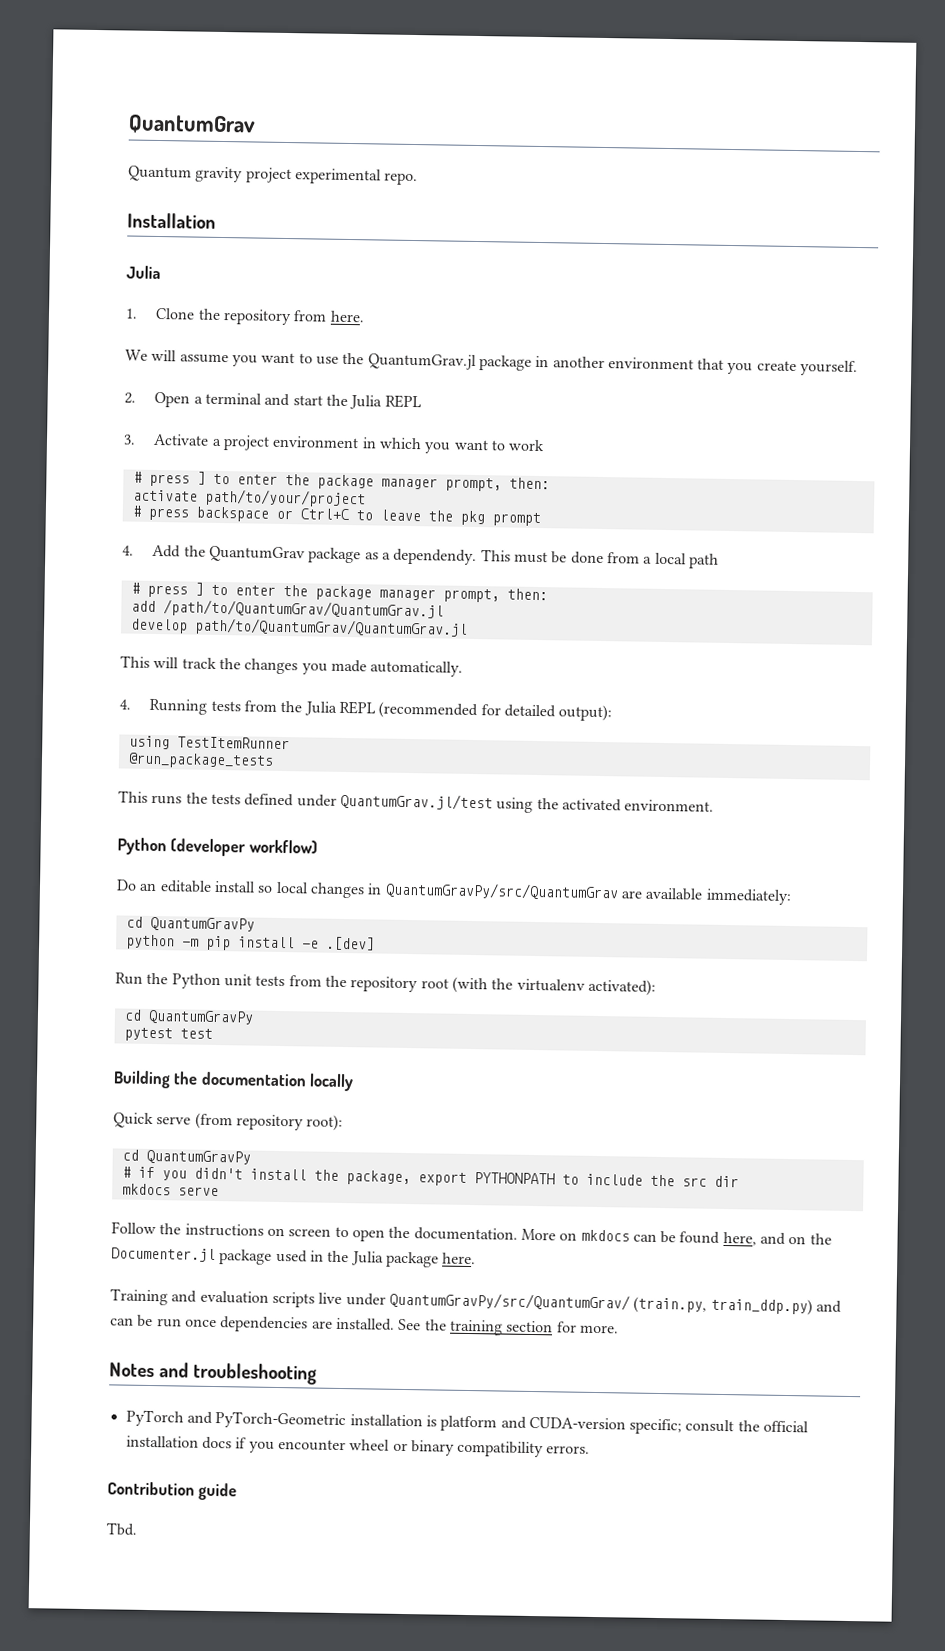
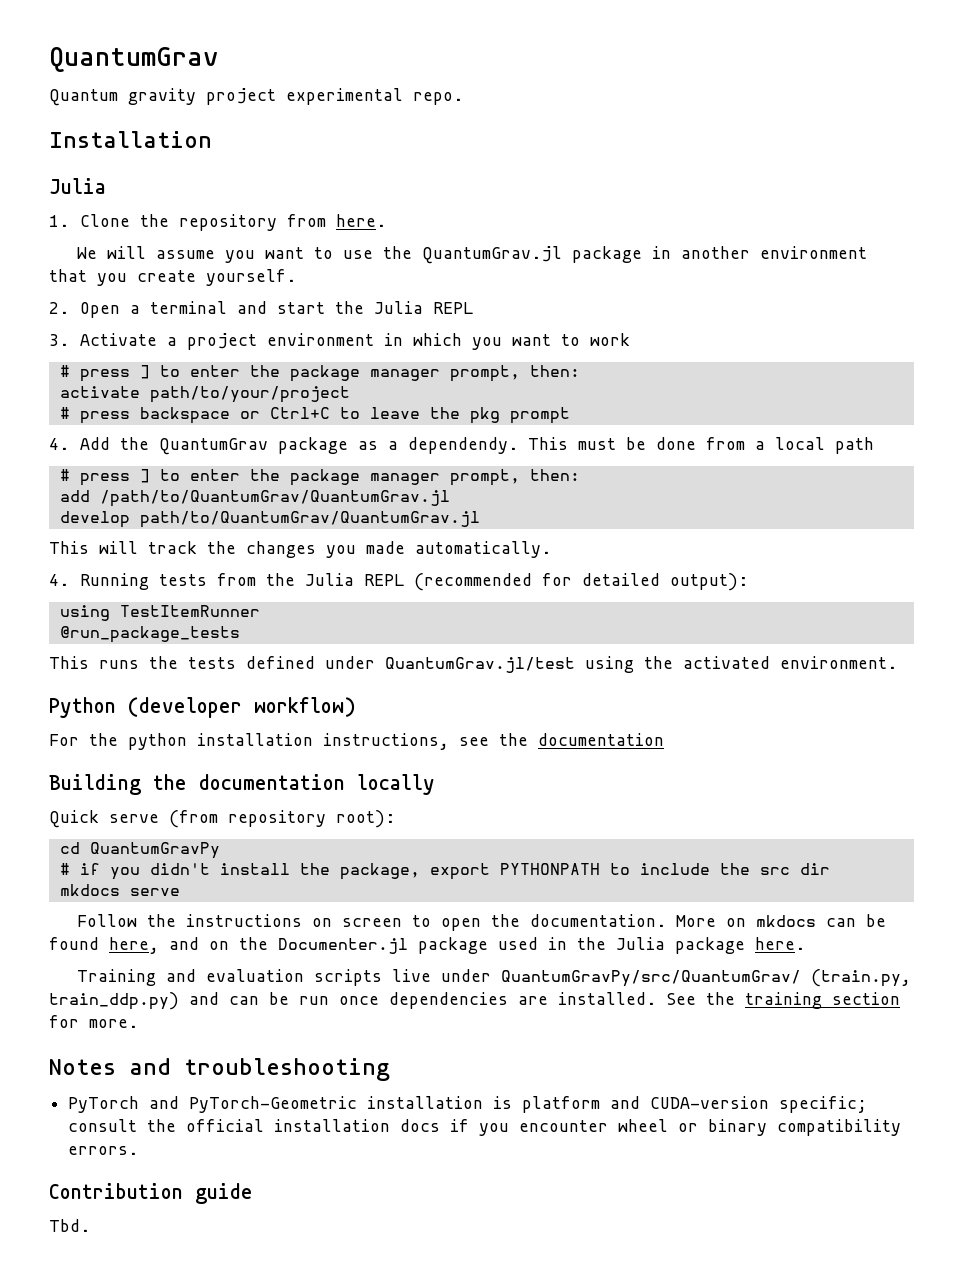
- Do an editable install so local changes in QuantumGravPy/src/QuantumGrav are available immediately:
- cd QuantumGravPy
- python -m pip install -e .[dev]
- Run the Python unit tests from the repository root (with the virtualenv activated):
- cd QuantumGravPy
- pytest test
+ For the python installation instructions, see the documentation

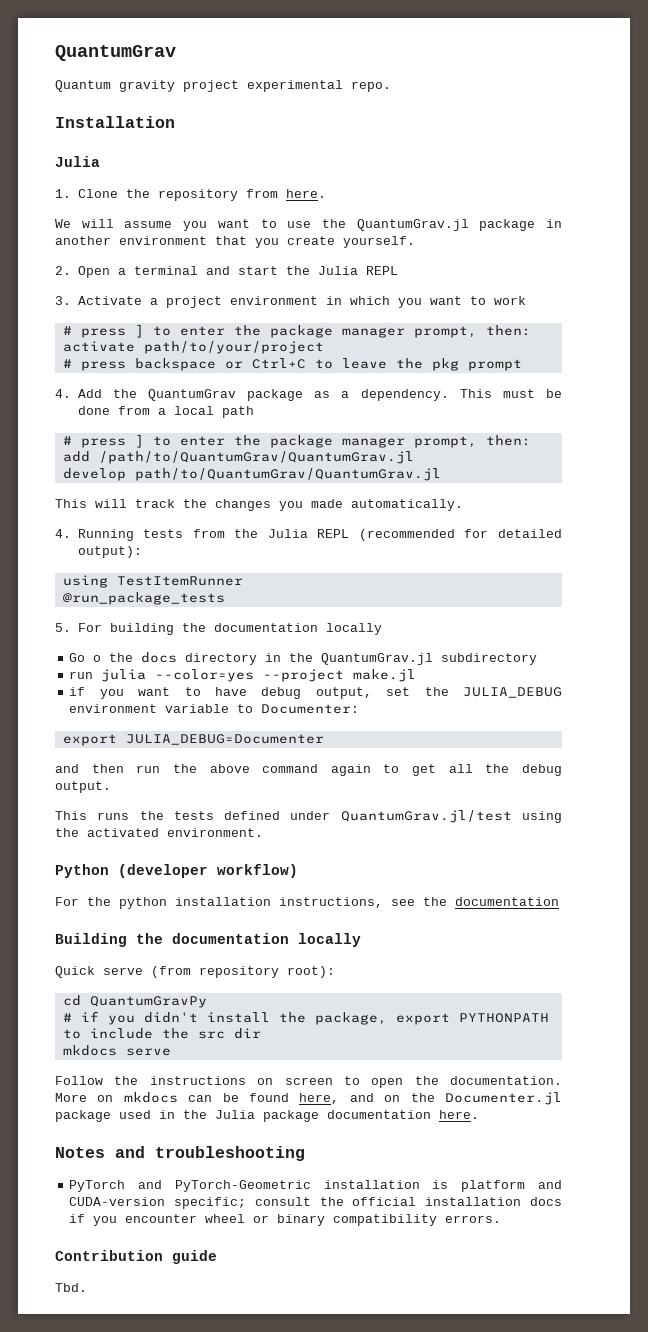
- 4. Add the QuantumGrav package as a dependendy.
+ 4. Add the QuantumGrav package as a dependency.
+ 5. For building the documentation locally
+ Go o the docs directory in the QuantumGrav.jl subdirectory
+ run julia --color=yes --project make.jl
+ if you want to have debug output, set the JULIA_DEBUG environment variable to Documenter:
+ export JULIA_DEBUG=Documenter
+ and then run the above command again to get all the debug output.
- More on mkdocs can be found here, and on the Documenter.jl package used in the Julia package here.
- Training and evaluation scripts live under QuantumGravPy/src/QuantumGrav/ (train.py, train_ddp.py) and can be run once dependencies are installed. See the training section for more.
+ More on mkdocs can be found here, and on the Documenter.jl package used in the Julia package documentation here.

